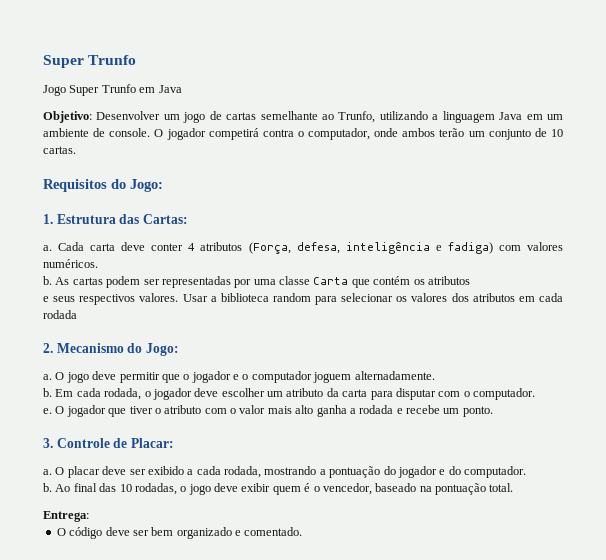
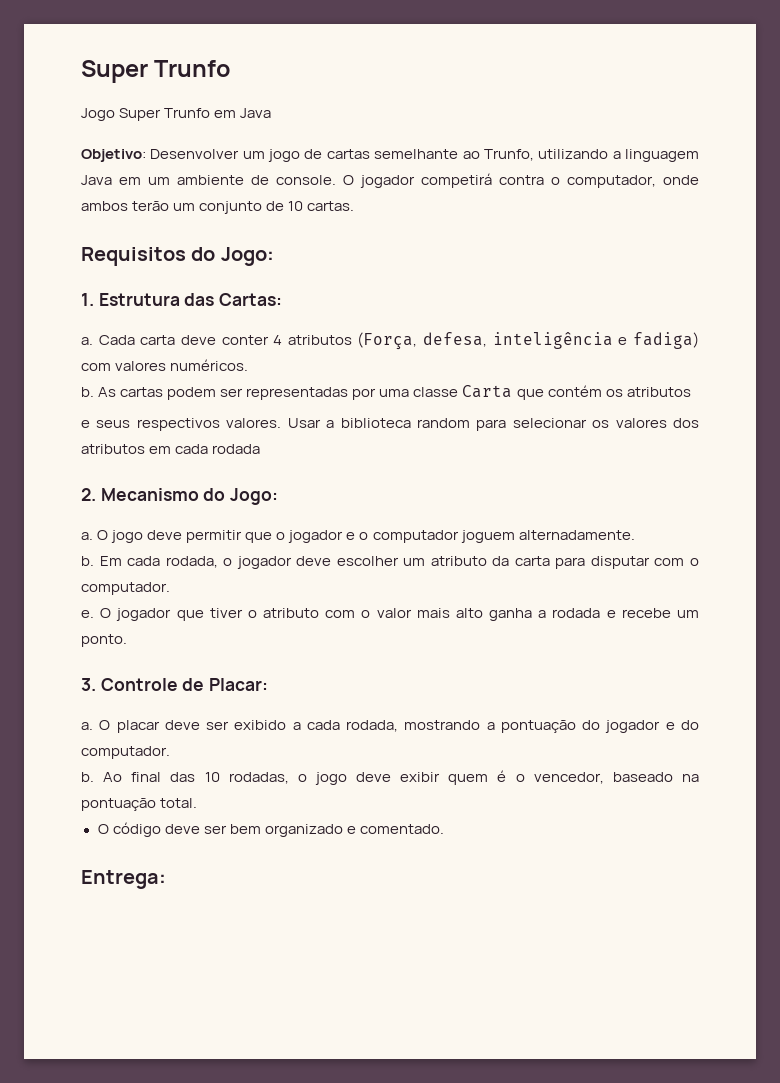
- Entrega:
+ Entrega:

